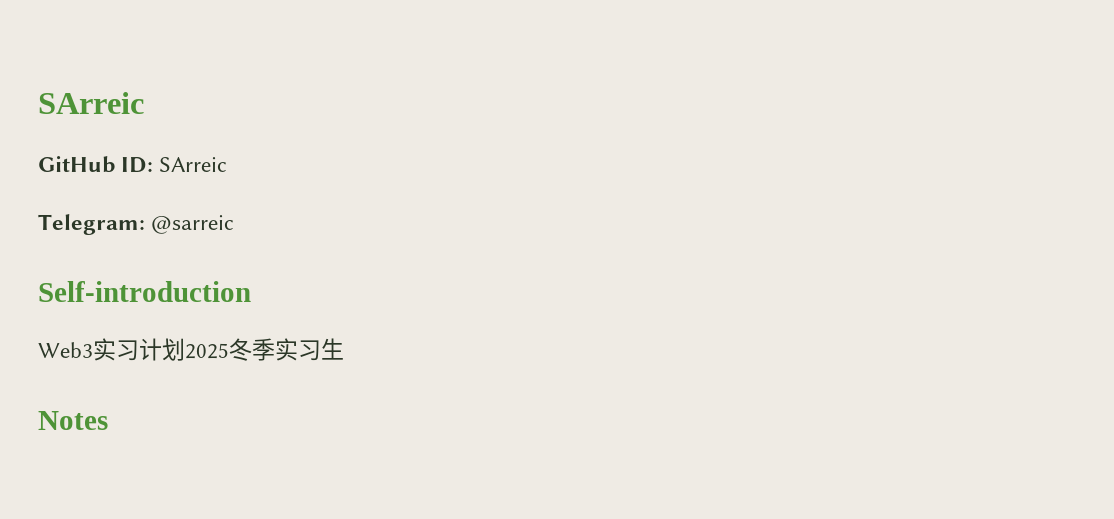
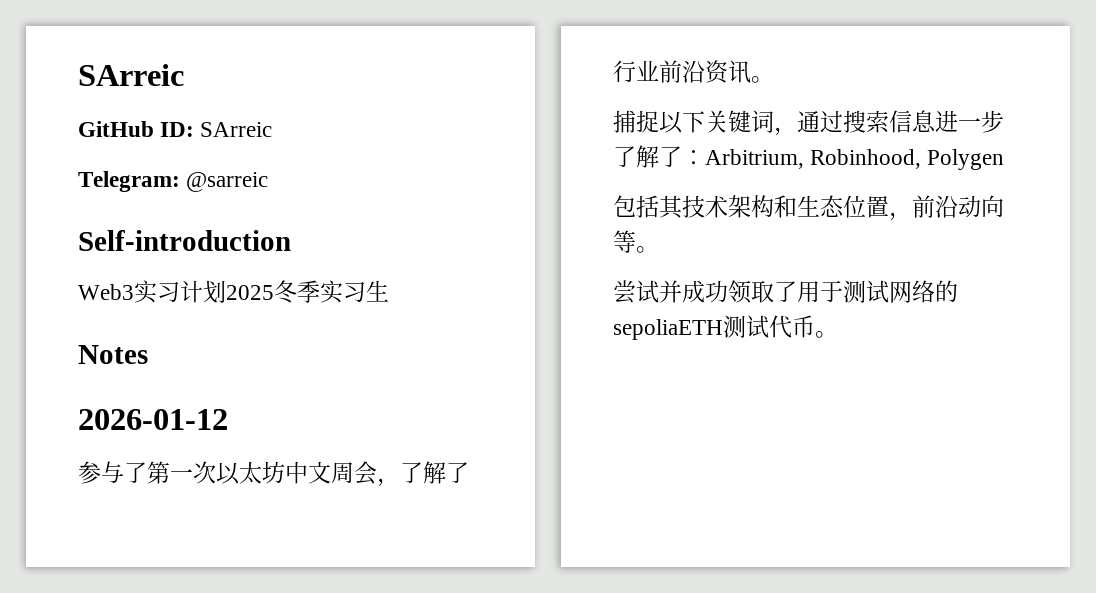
+ 2026-01-12
+ 参与了第一次以太坊中文周会，了解了行业前沿资讯。
+ 捕捉以下关键词，通过搜索信息进一步了解了：Arbitrium, Robinhood, Polygen
+ 包括其技术架构和生态位置，前沿动向等。
+ 尝试并成功领取了用于测试网络的sepoliaETH测试代币。

